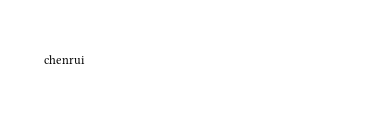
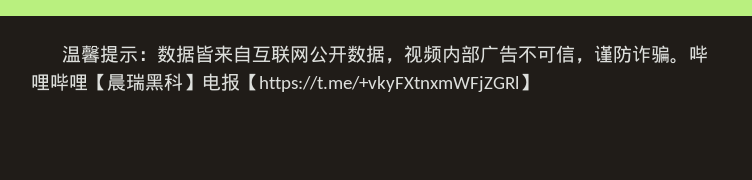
- chenrui
+ 温馨提示：数据皆来自互联网公开数据，视频内部广告不可信，谨防诈骗。哔哩哔哩【晨瑞黑科】电报【https://t.me/+vkyFXtnxmWFjZGRl】

